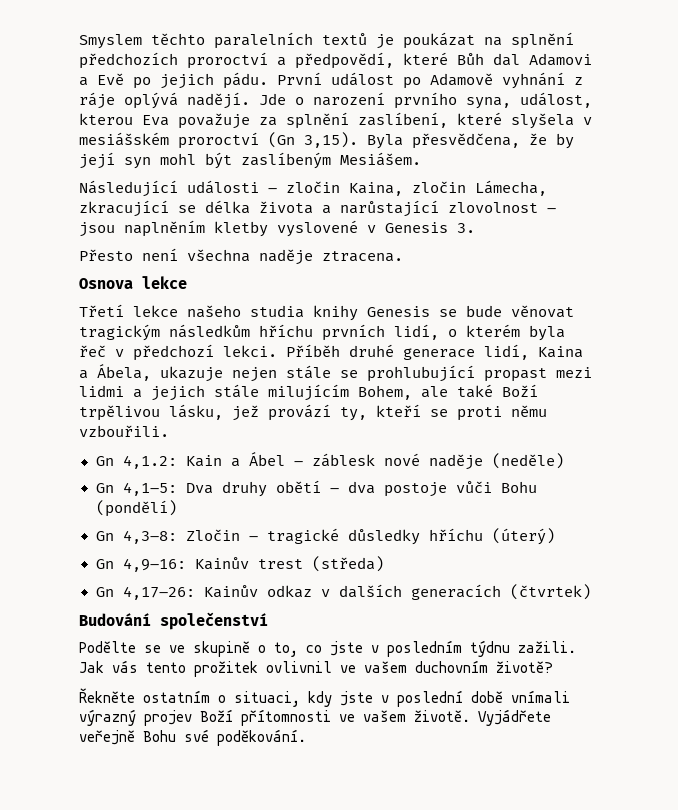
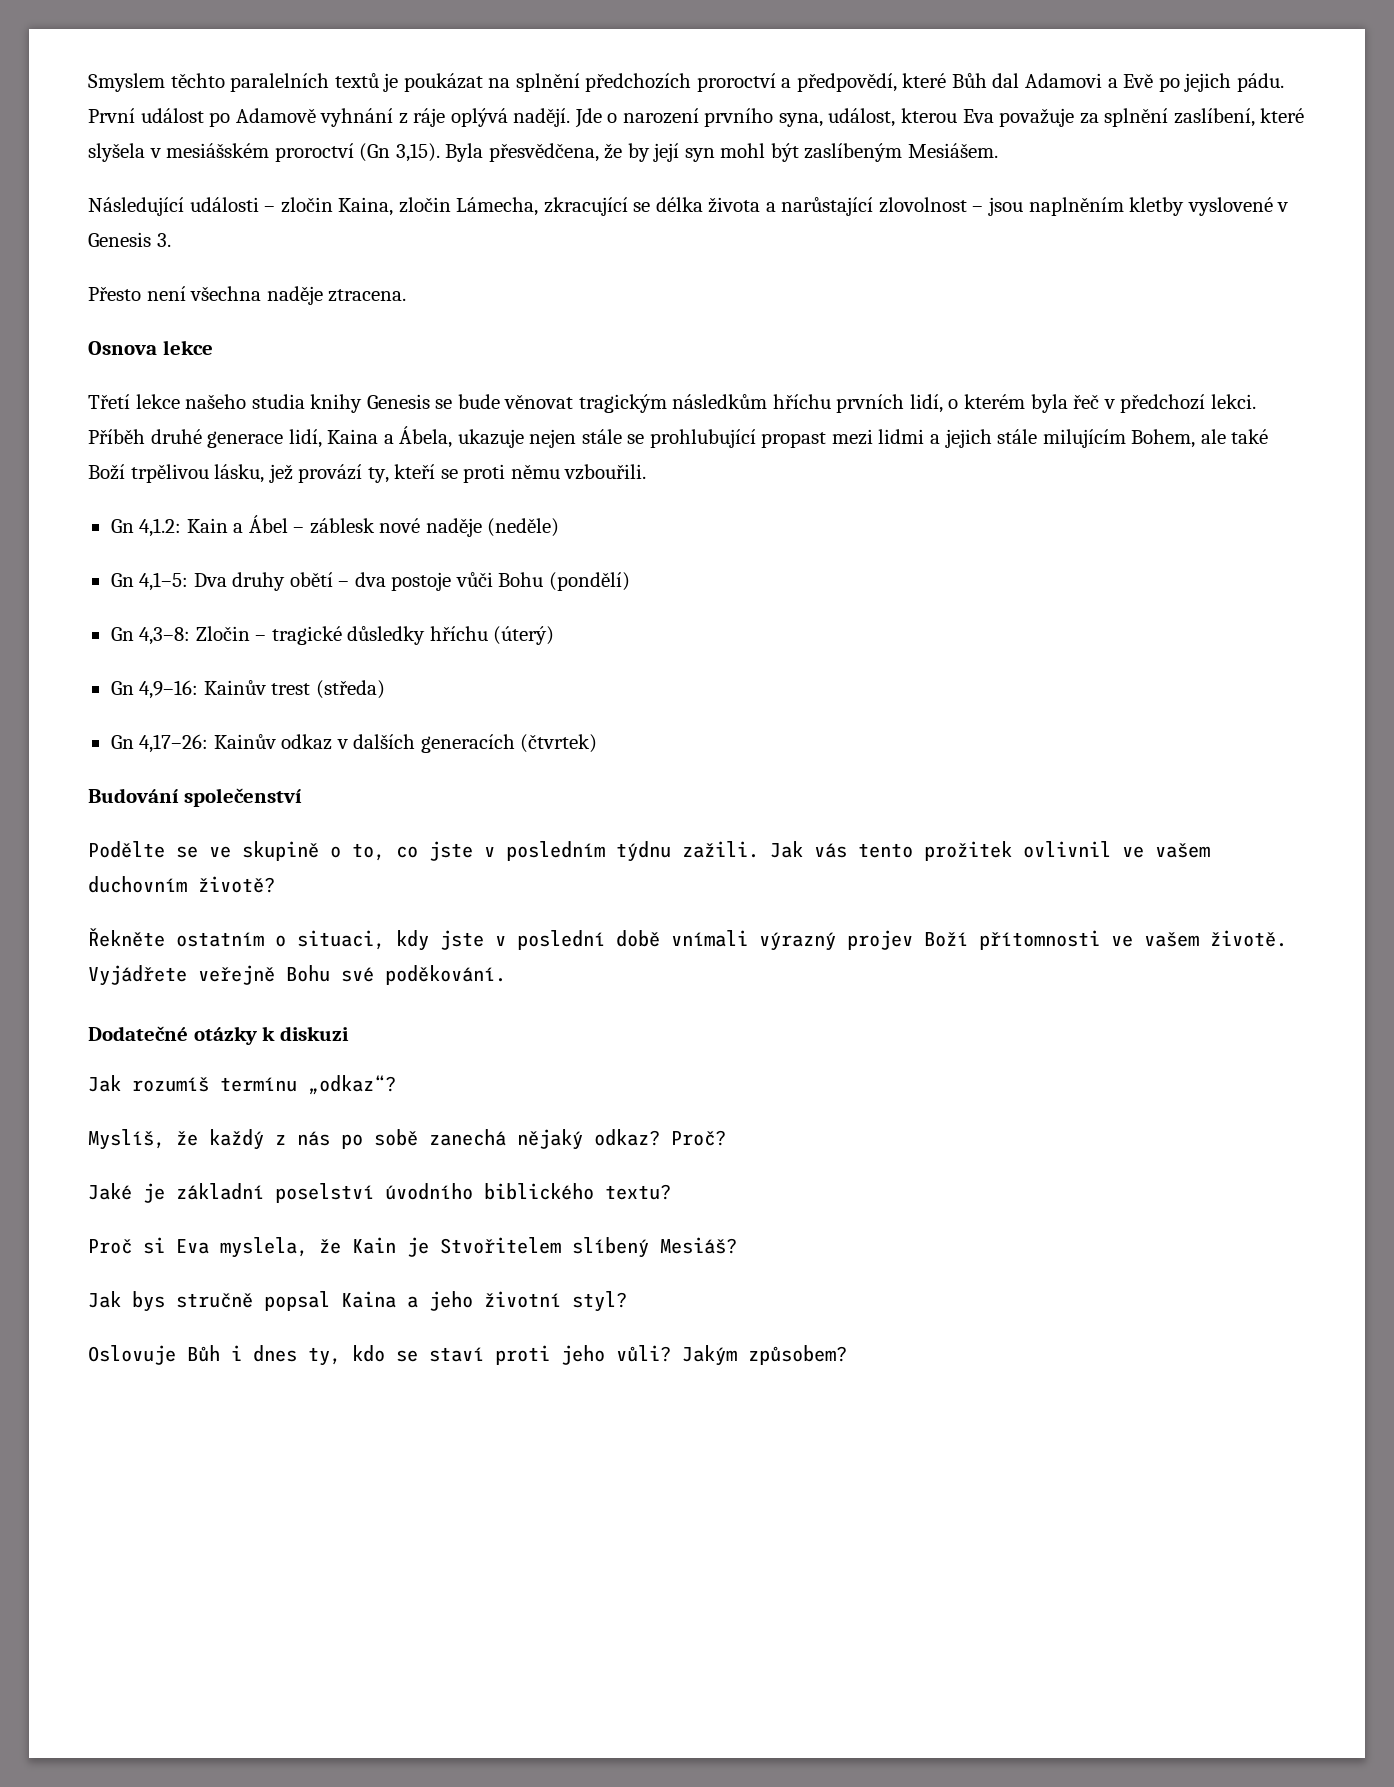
+ Dodatečné otázky k diskuzi
+ Jak rozumíš termínu „odkaz“?
+ Myslíš, že každý z nás po sobě zanechá nějaký odkaz? Proč?
+ Jaké je základní poselství úvodního biblického textu?
+ Proč si Eva myslela, že Kain je Stvořitelem slíbený Mesiáš?
+ Jak bys stručně popsal Kaina a jeho životní styl?
+ Oslovuje Bůh i dnes ty, kdo se staví proti jeho vůli? Jakým způsobem?

